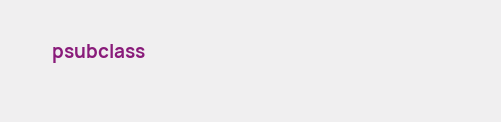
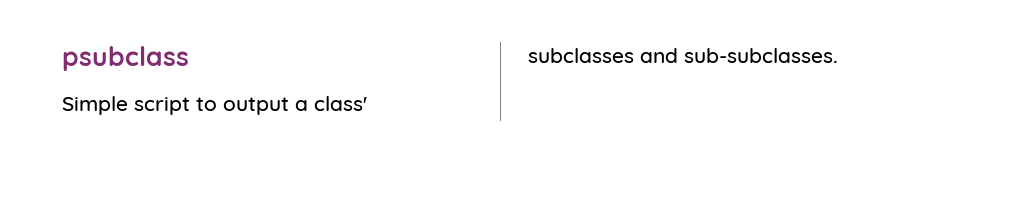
+ Simple script to output a class' subclasses and sub-subclasses.

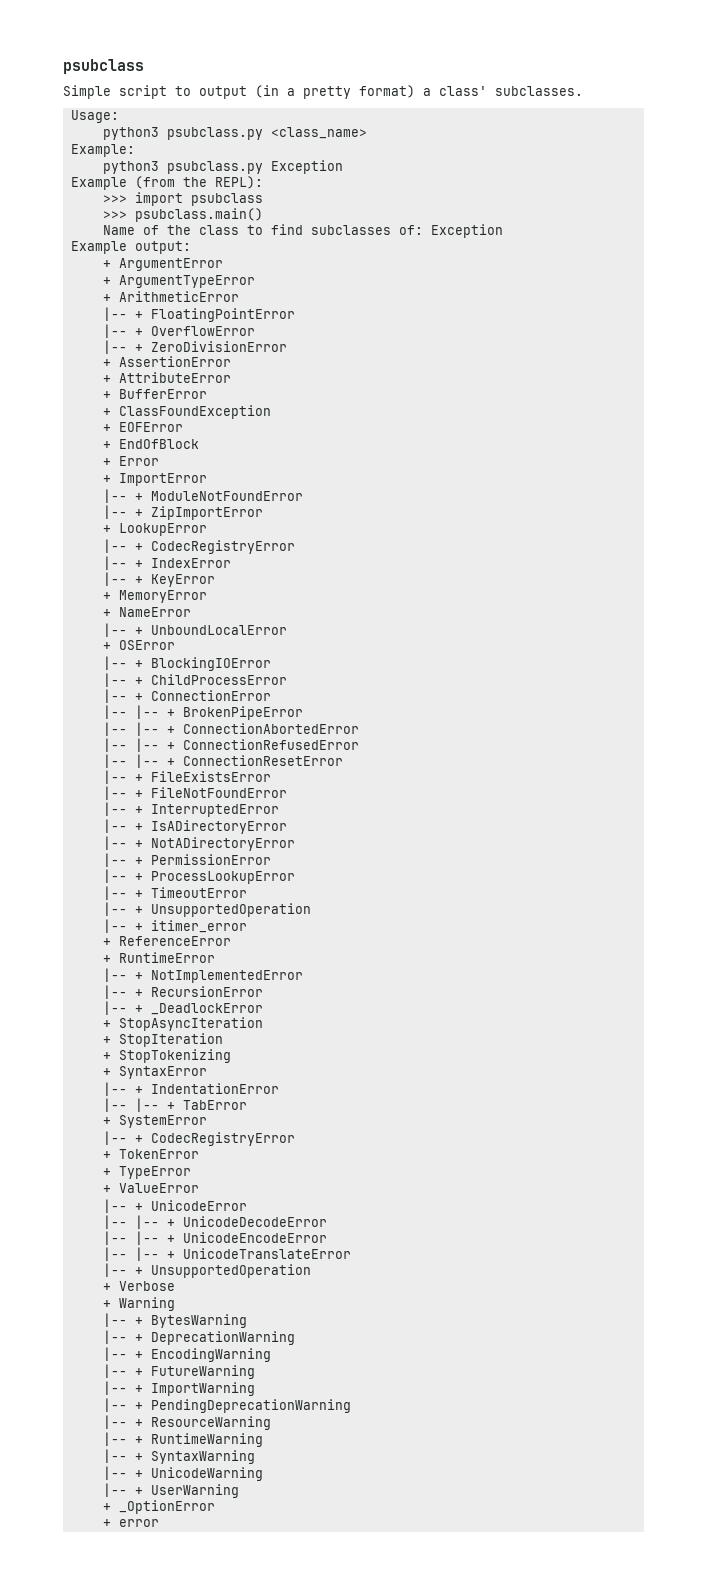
- Simple script to output a class' subclasses and sub-subclasses.
+ Simple script to output (in a pretty format) a class' subclasses.
+ Usage:
+ python3 psubclass.py <class_name>
+ Example:
+ python3 psubclass.py Exception
+ Example (from the REPL):
+ >>> import psubclass
+ >>> psubclass.main()
+ Name of the class to find subclasses of: Exception
+ Example output:
+ + ArgumentError
+ + ArgumentTypeError
+ + ArithmeticError
+ |-- + FloatingPointError
+ |-- + OverflowError
+ |-- + ZeroDivisionError
+ + AssertionError
+ + AttributeError
+ + BufferError
+ + ClassFoundException
+ + EOFError
+ + EndOfBlock
+ + Error
+ + ImportError
+ |-- + ModuleNotFoundError
+ |-- + ZipImportError
+ + LookupError
+ |-- + CodecRegistryError
+ |-- + IndexError
+ |-- + KeyError
+ + MemoryError
+ + NameError
+ |-- + UnboundLocalError
+ + OSError
+ |-- + BlockingIOError
+ |-- + ChildProcessError
+ |-- + ConnectionError
+ |-- |-- + BrokenPipeError
+ |-- |-- + ConnectionAbortedError
+ |-- |-- + ConnectionRefusedError
+ |-- |-- + ConnectionResetError
+ |-- + FileExistsError
+ |-- + FileNotFoundError
+ |-- + InterruptedError
+ |-- + IsADirectoryError
+ |-- + NotADirectoryError
+ |-- + PermissionError
+ |-- + ProcessLookupError
+ |-- + TimeoutError
+ |-- + UnsupportedOperation
+ |-- + itimer_error
+ + ReferenceError
+ + RuntimeError
+ |-- + NotImplementedError
+ |-- + RecursionError
+ |-- + _DeadlockError
+ + StopAsyncIteration
+ + StopIteration
+ + StopTokenizing
+ + SyntaxError
+ |-- + IndentationError
+ |-- |-- + TabError
+ + SystemError
+ |-- + CodecRegistryError
+ + TokenError
+ + TypeError
+ + ValueError
+ |-- + UnicodeError
+ |-- |-- + UnicodeDecodeError
+ |-- |-- + UnicodeEncodeError
+ |-- |-- + UnicodeTranslateError
+ |-- + UnsupportedOperation
+ + Verbose
+ + Warning
+ |-- + BytesWarning
+ |-- + DeprecationWarning
+ |-- + EncodingWarning
+ |-- + FutureWarning
+ |-- + ImportWarning
+ |-- + PendingDeprecationWarning
+ |-- + ResourceWarning
+ |-- + RuntimeWarning
+ |-- + SyntaxWarning
+ |-- + UnicodeWarning
+ |-- + UserWarning
+ + _OptionError
+ + error

